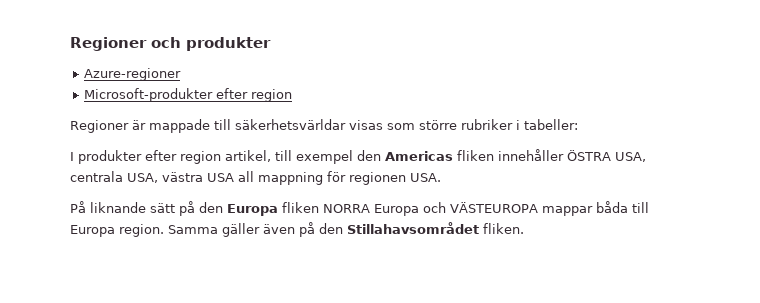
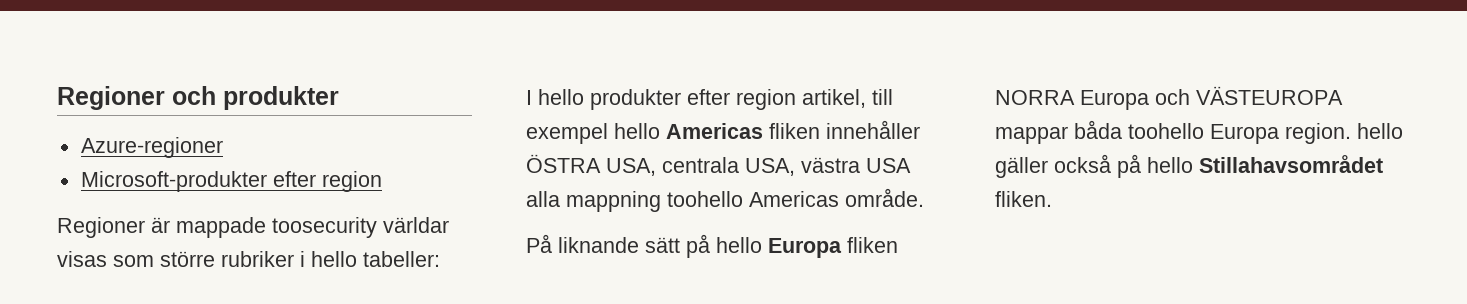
- Regioner är mappade till säkerhetsvärldar visas som större rubriker i tabeller:
+ Regioner är mappade toosecurity världar visas som större rubriker i hello tabeller:
- I produkter efter region artikel, till exempel den Americas fliken innehåller ÖSTRA USA, centrala USA, västra USA all mappning för regionen USA.
+ I hello produkter efter region artikel, till exempel hello Americas fliken innehåller ÖSTRA USA, centrala USA, västra USA alla mappning toohello Americas område.
- På liknande sätt på den Europa fliken NORRA Europa och VÄSTEUROPA mappar båda till Europa region. Samma gäller även på den Stillahavsområdet fliken.
+ På liknande sätt på hello Europa fliken NORRA Europa och VÄSTEUROPA mappar båda toohello Europa region. hello gäller också på hello Stillahavsområdet fliken.

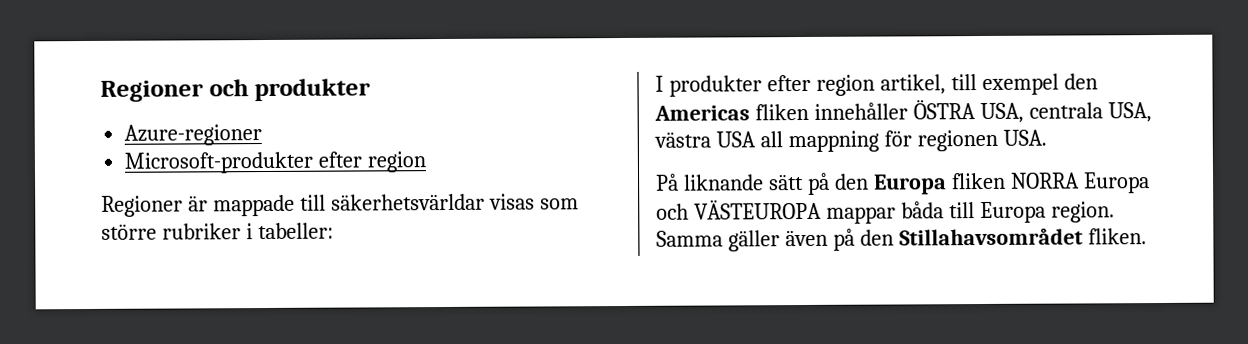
- Regioner är mappade toosecurity världar visas som större rubriker i hello tabeller:
+ Regioner är mappade till säkerhetsvärldar visas som större rubriker i tabeller:
- I hello produkter efter region artikel, till exempel hello Americas fliken innehåller ÖSTRA USA, centrala USA, västra USA alla mappning toohello Americas område.
+ I produkter efter region artikel, till exempel den Americas fliken innehåller ÖSTRA USA, centrala USA, västra USA all mappning för regionen USA.
- På liknande sätt på hello Europa fliken NORRA Europa och VÄSTEUROPA mappar båda toohello Europa region. hello gäller också på hello Stillahavsområdet fliken.
+ På liknande sätt på den Europa fliken NORRA Europa och VÄSTEUROPA mappar båda till Europa region. Samma gäller även på den Stillahavsområdet fliken.

